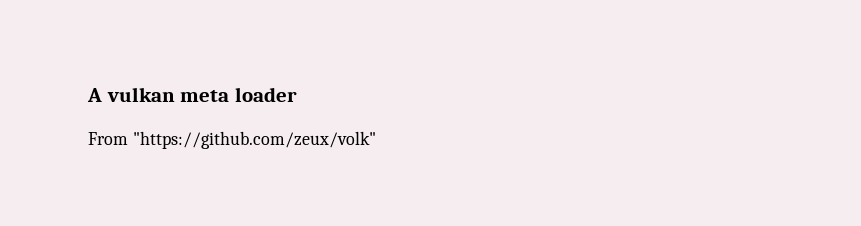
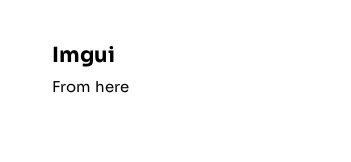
- A vulkan meta loader
+ Imgui
- From "https://github.com/zeux/volk"
+ From here

